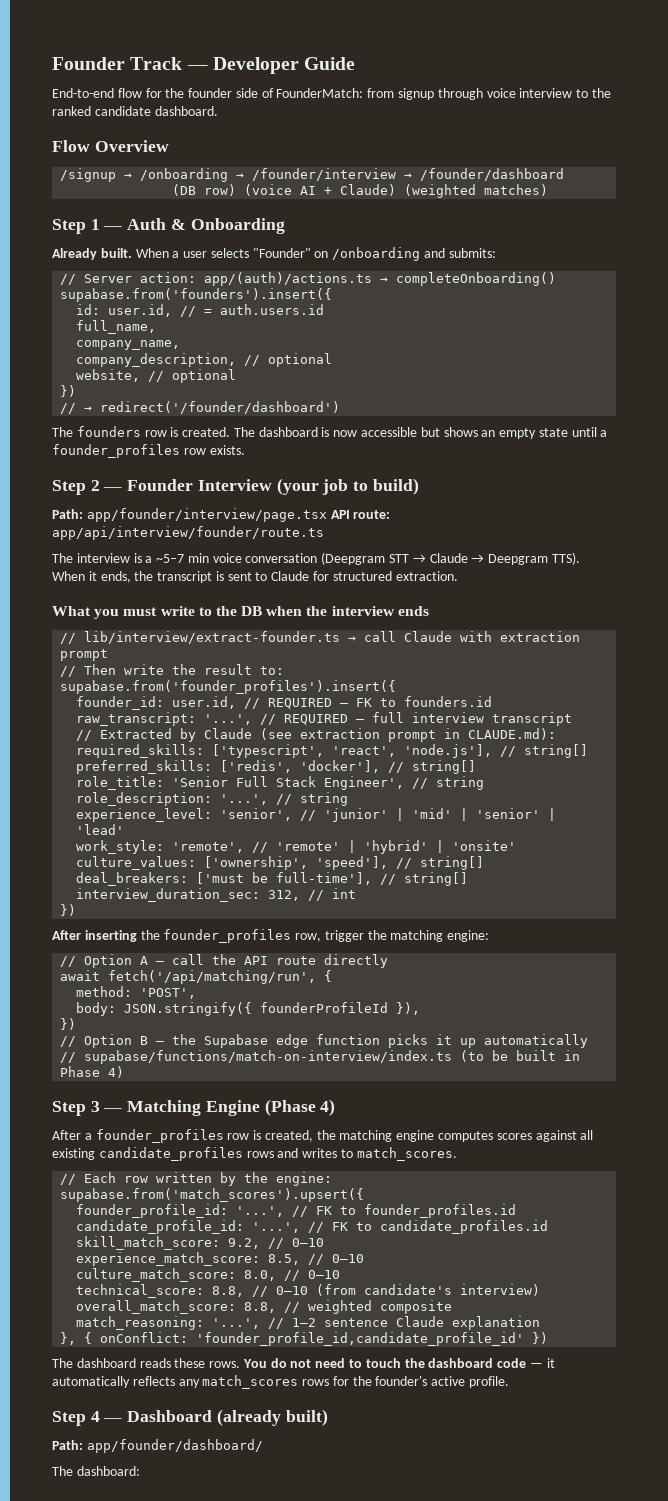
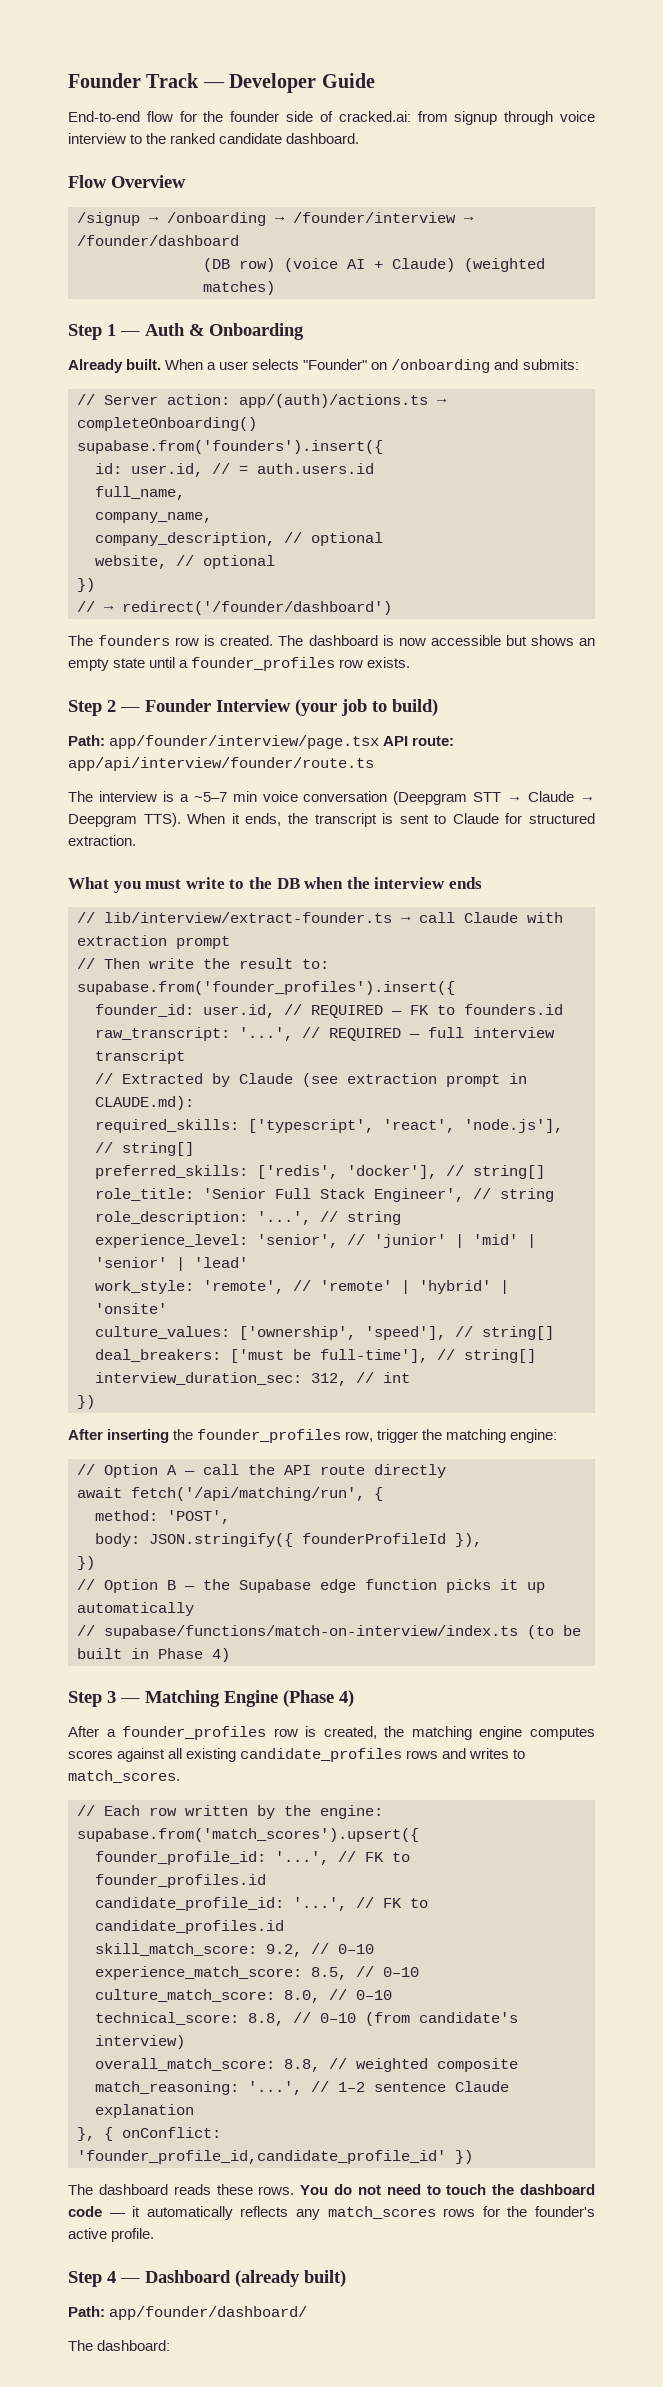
- End-to-end flow for the founder side of FounderMatch: from signup through voice interview to the ranked candidate dashboard.
+ End-to-end flow for the founder side of cracked.ai: from signup through voice interview to the ranked candidate dashboard.

